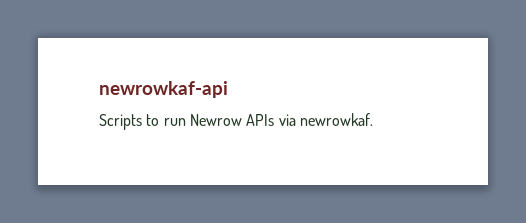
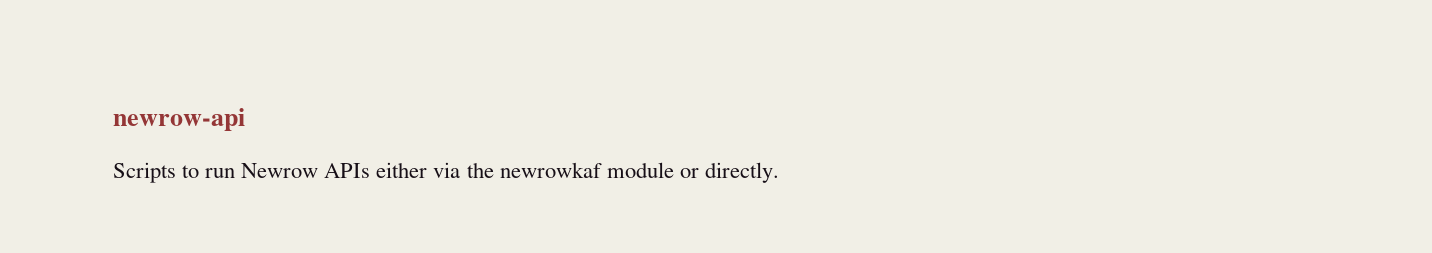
- newrowkaf-api
+ newrow-api
- Scripts to run Newrow APIs via newrowkaf.
+ Scripts to run Newrow APIs either via the newrowkaf module or directly.

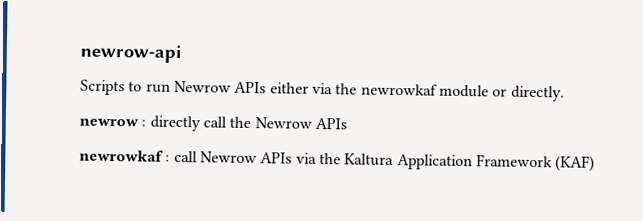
+ newrow : directly call the Newrow APIs
+ newrowkaf : call Newrow APIs via the Kaltura Application Framework (KAF)

